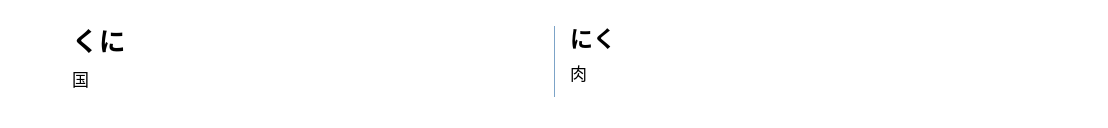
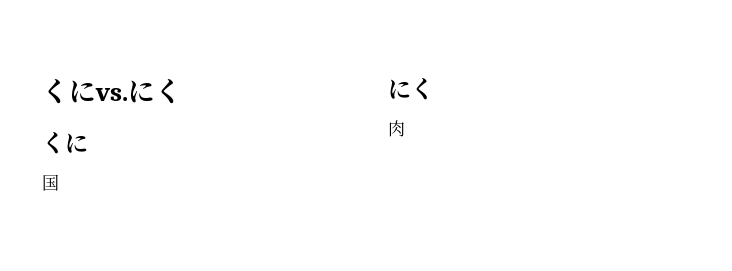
+ くにvs.にく

